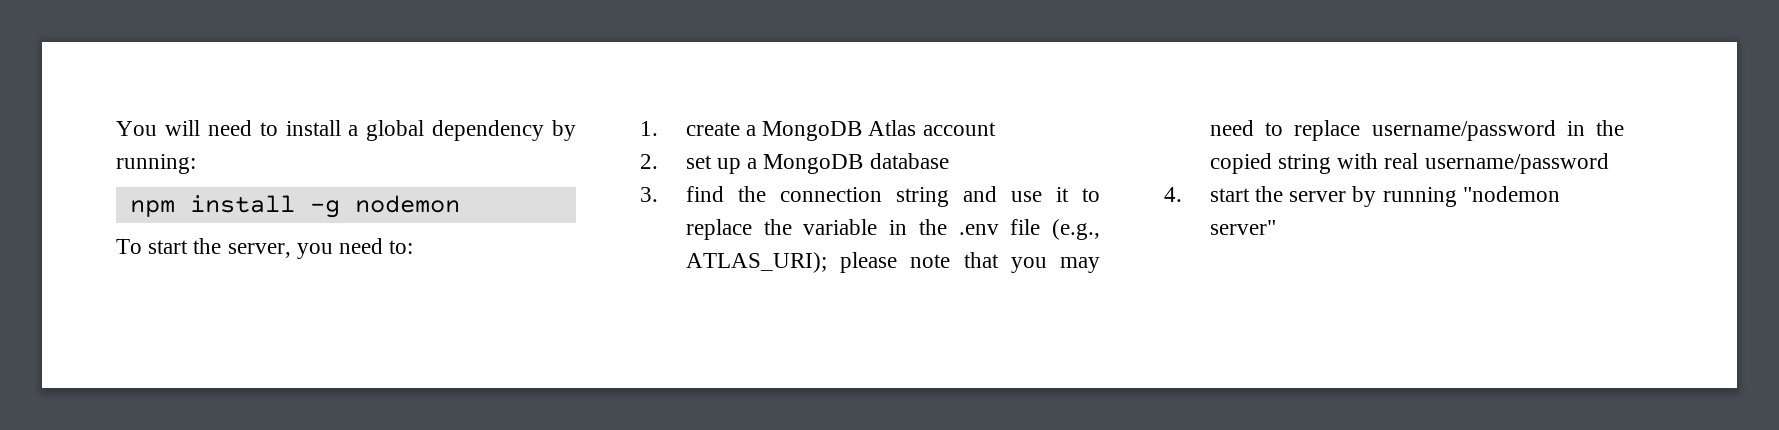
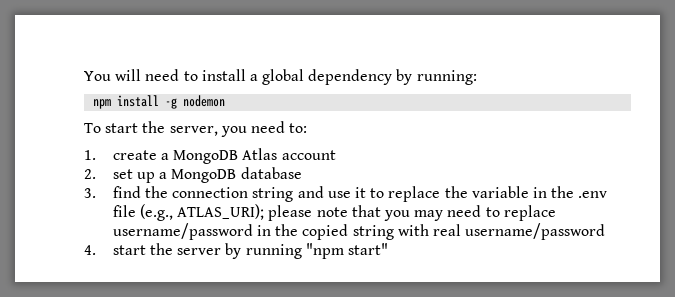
- 4. start the server by running "nodemon server"
+ 4. start the server by running "npm start"

